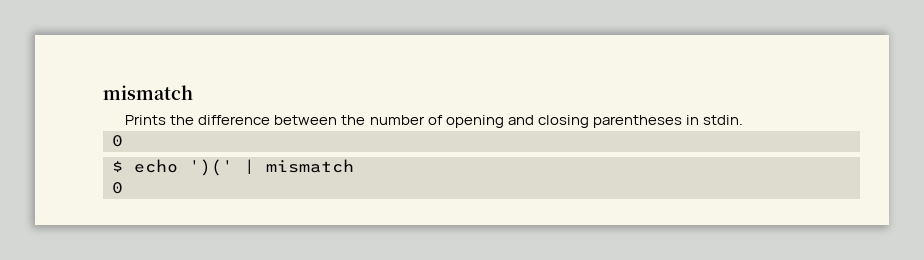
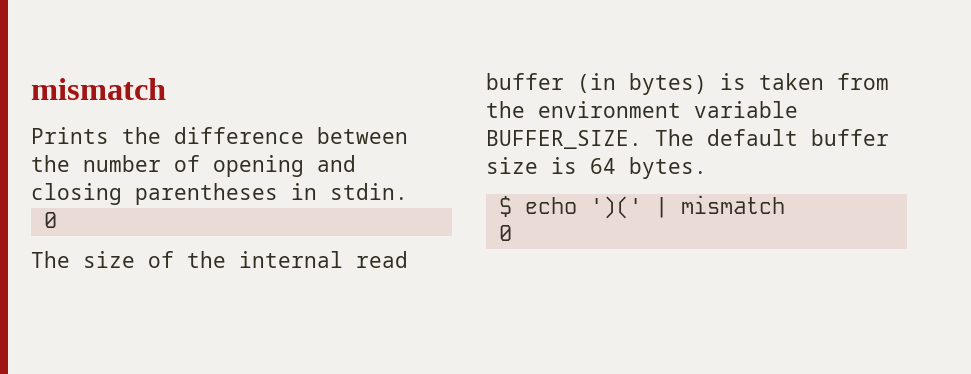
+ The size of the internal read buffer (in bytes) is taken from the environment variable BUFFER_SIZE. The default buffer size is 64 bytes.

